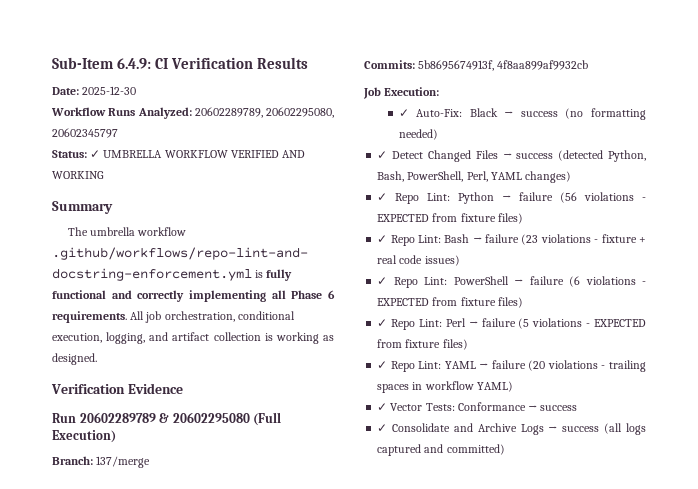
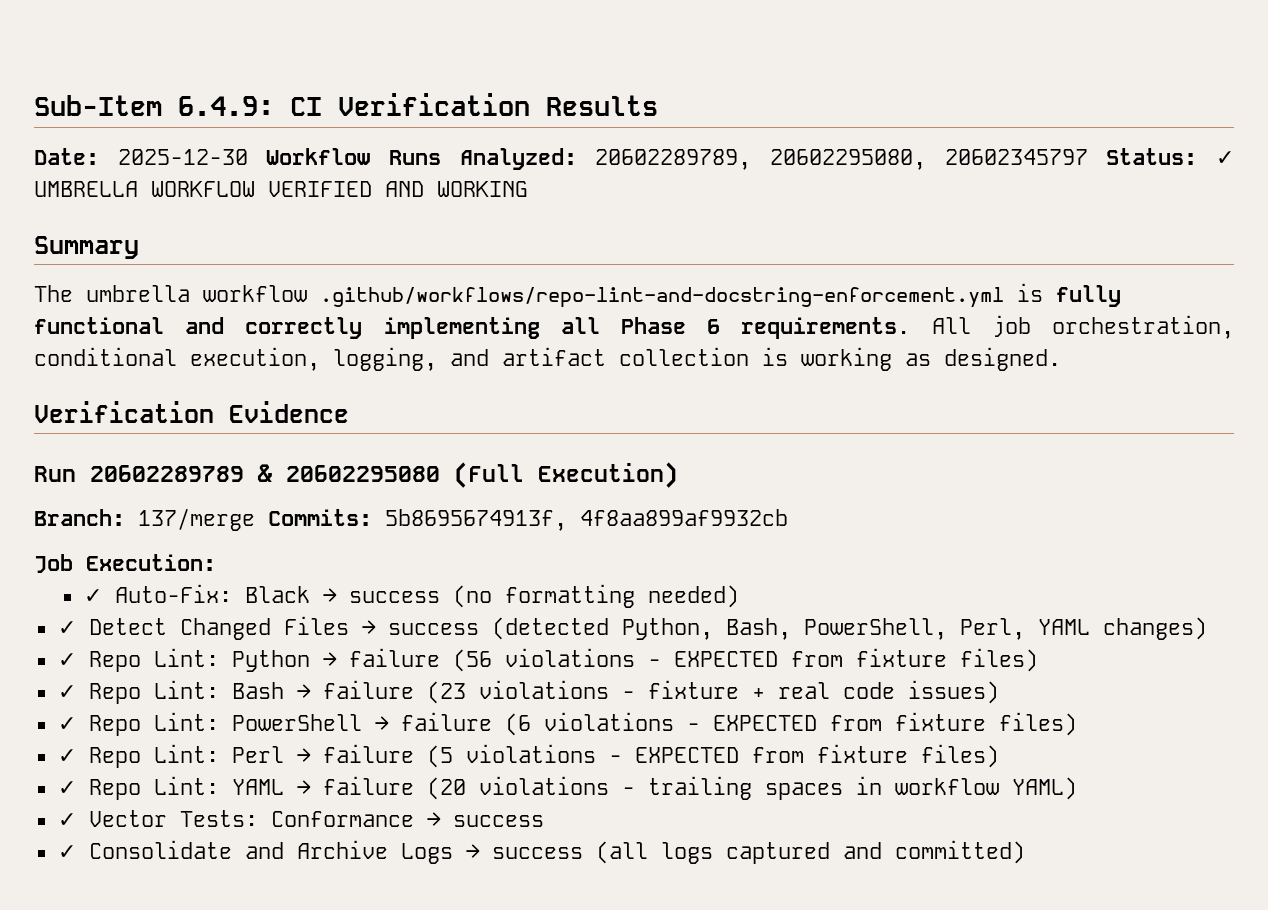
- Date: 2025-12-30
- Workflow Runs Analyzed: 20602289789, 20602295080, 20602345797
- Status: ✓ UMBRELLA WORKFLOW VERIFIED AND WORKING
+ Date: 2025-12-30 Workflow Runs Analyzed: 20602289789, 20602295080, 20602345797 Status: ✓ UMBRELLA WORKFLOW VERIFIED AND WORKING
- Branch: 137/merge
- Commits: 5b8695674913f, 4f8aa899af9932cb
+ Branch: 137/merge Commits: 5b8695674913f, 4f8aa899af9932cb

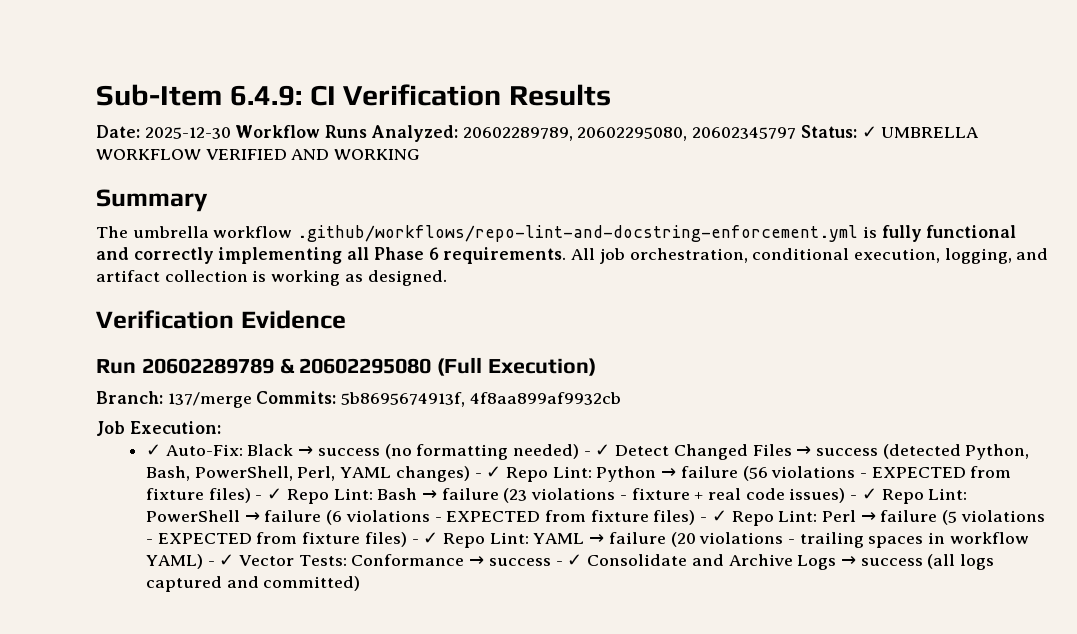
- Black → success (no formatting needed)
- ✓ Detect Changed Files → success (detected Python, Bash, PowerShell, Perl, YAML changes)
- ✓ Repo Lint:
+ Black → success (no formatting needed) - ✓ Detect Changed Files → success (detected Python, Bash, PowerShell, Perl, YAML changes) - ✓ Repo Lint:
- Python → failure (56 violations - EXPECTED from fixture files)
- ✓ Repo Lint:
+ Python → failure (56 violations - EXPECTED from fixture files) - ✓ Repo Lint:
- Bash → failure (23 violations - fixture + real code issues)
- ✓ Repo Lint:
+ Bash → failure (23 violations - fixture + real code issues) - ✓ Repo Lint:
- PowerShell → failure (6 violations - EXPECTED from fixture files)
- ✓ Repo Lint:
+ PowerShell → failure (6 violations - EXPECTED from fixture files) - ✓ Repo Lint:
- Perl → failure (5 violations - EXPECTED from fixture files)
- ✓ Repo Lint:
+ Perl → failure (5 violations - EXPECTED from fixture files) - ✓ Repo Lint:
- YAML → failure (20 violations - trailing spaces in workflow YAML)
- ✓ Vector Tests:
+ YAML → failure (20 violations - trailing spaces in workflow YAML) - ✓ Vector Tests:
- Conformance → success
- ✓ Consolidate and Archive Logs → success (all logs captured and committed)
+ Conformance → success - ✓ Consolidate and Archive Logs → success (all logs captured and committed)

